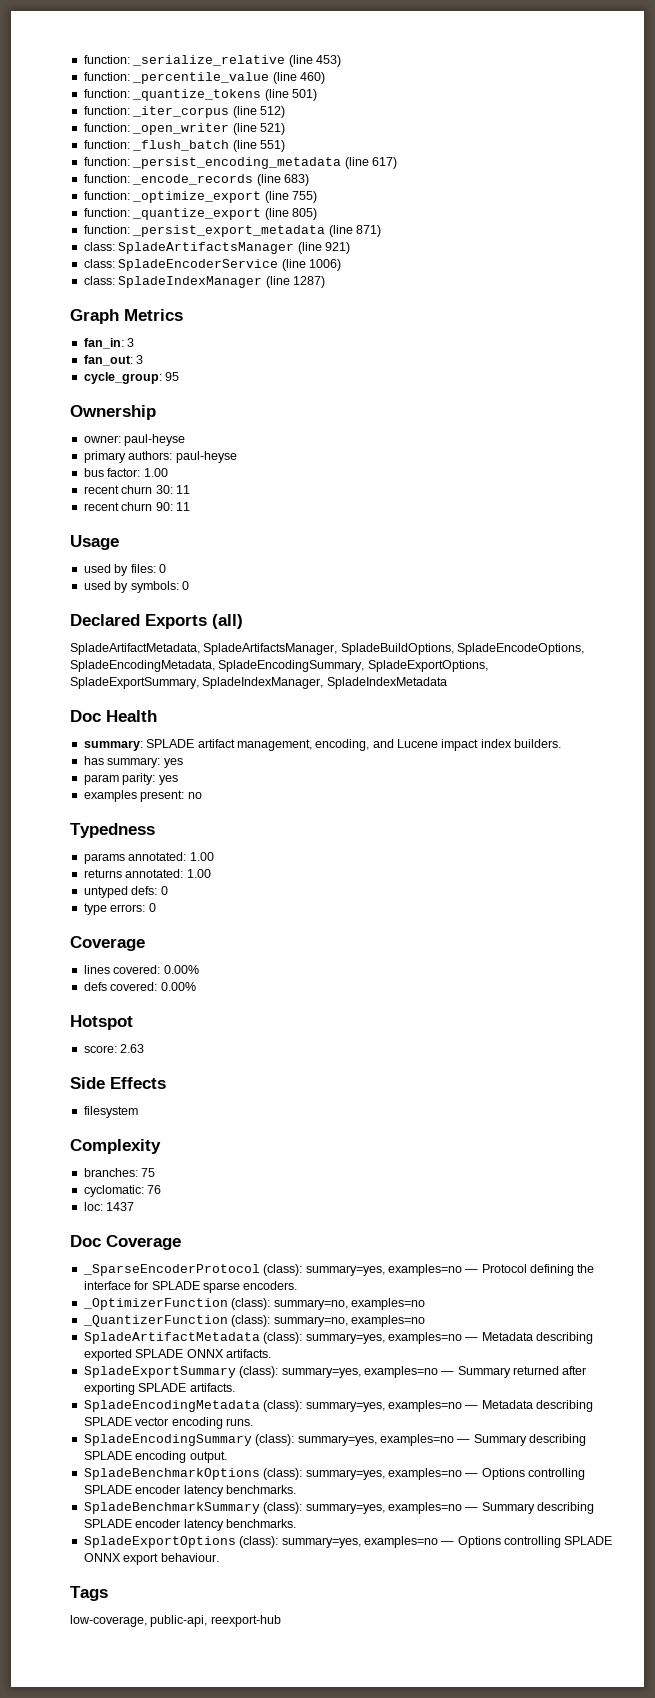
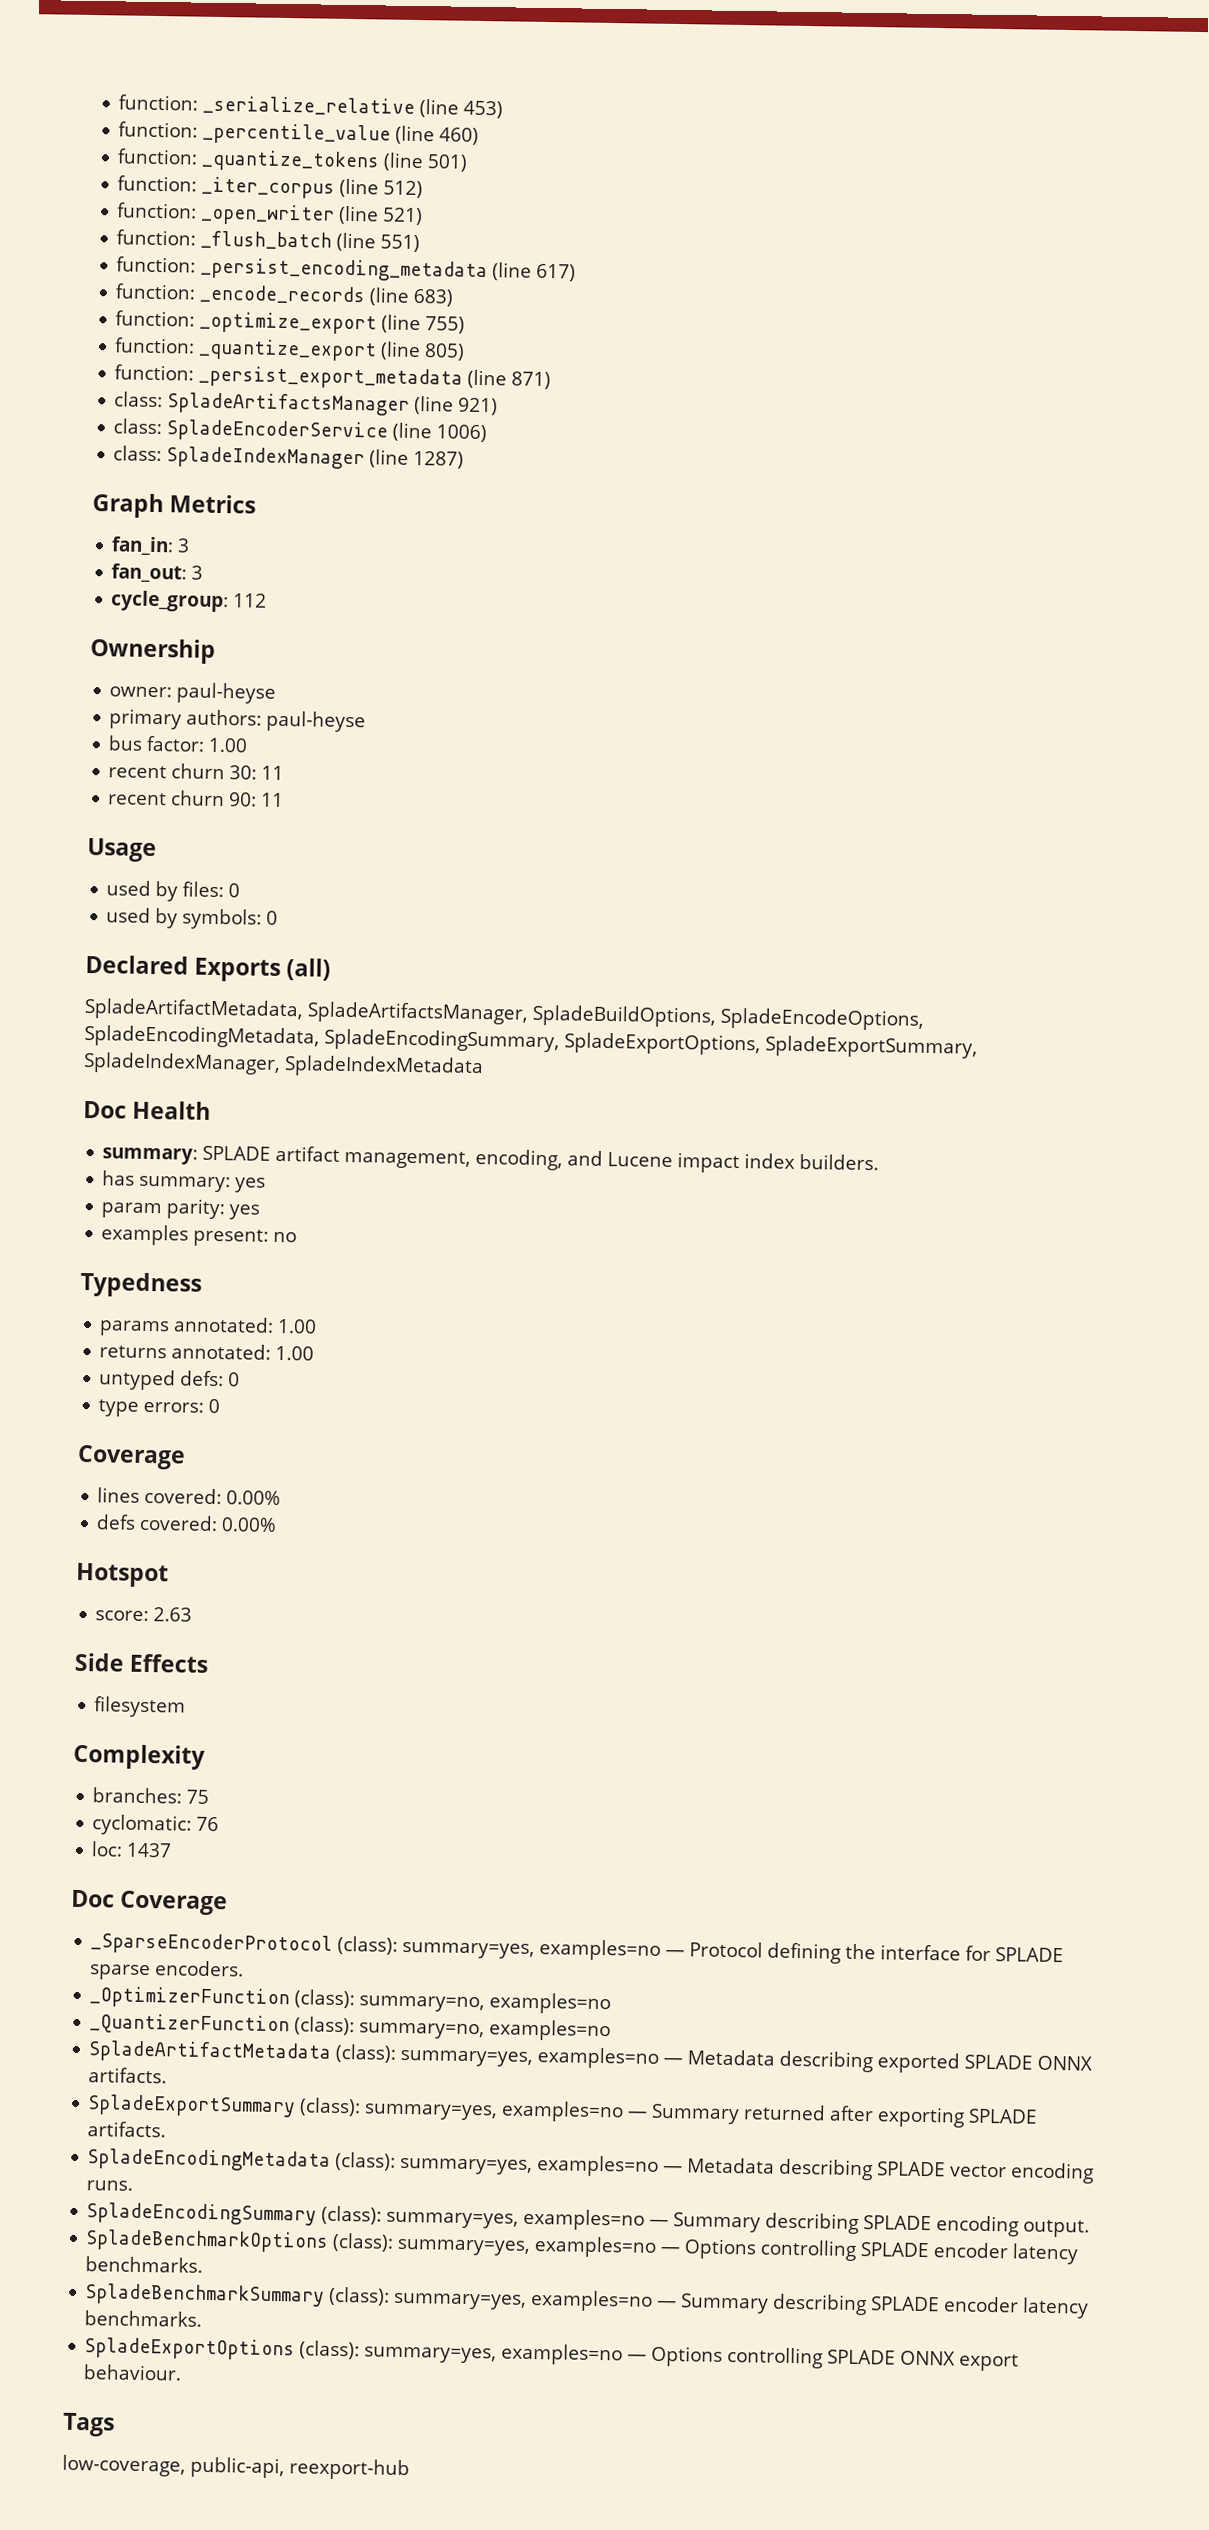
- cycle_group: 95
+ cycle_group: 112

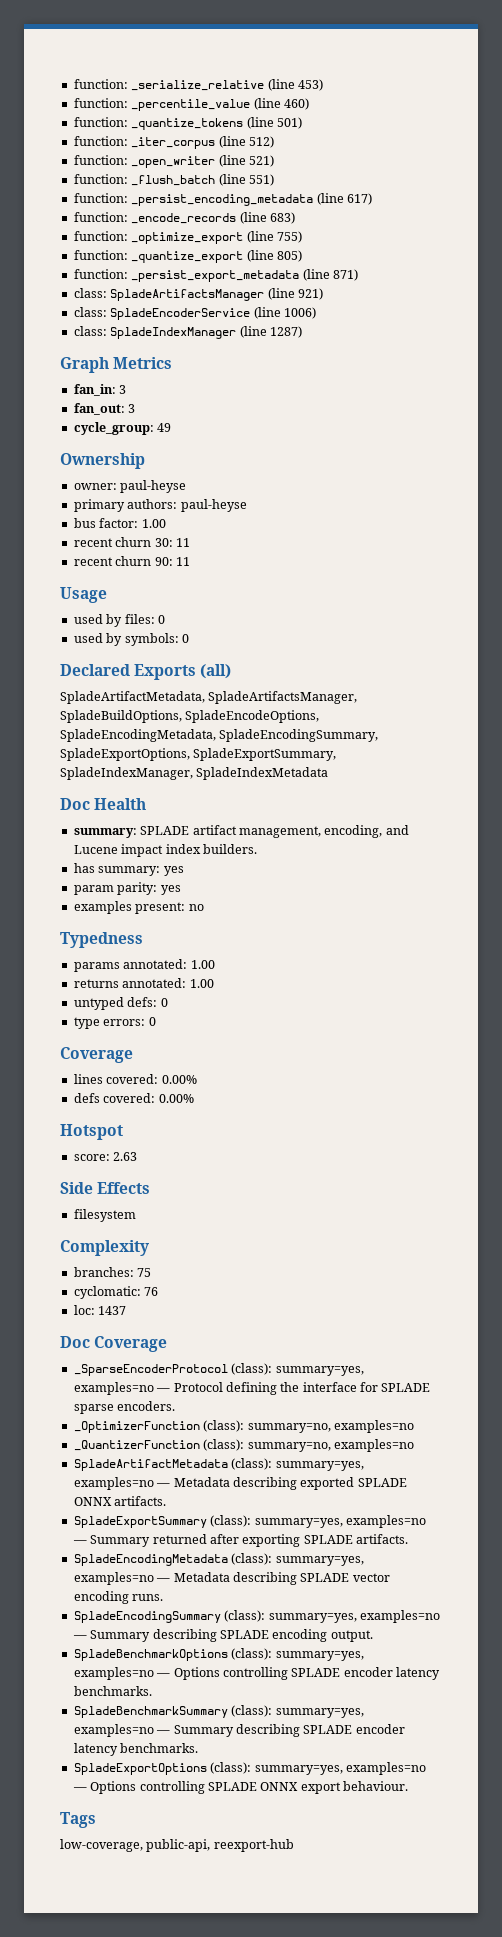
- cycle_group: 112
+ cycle_group: 49

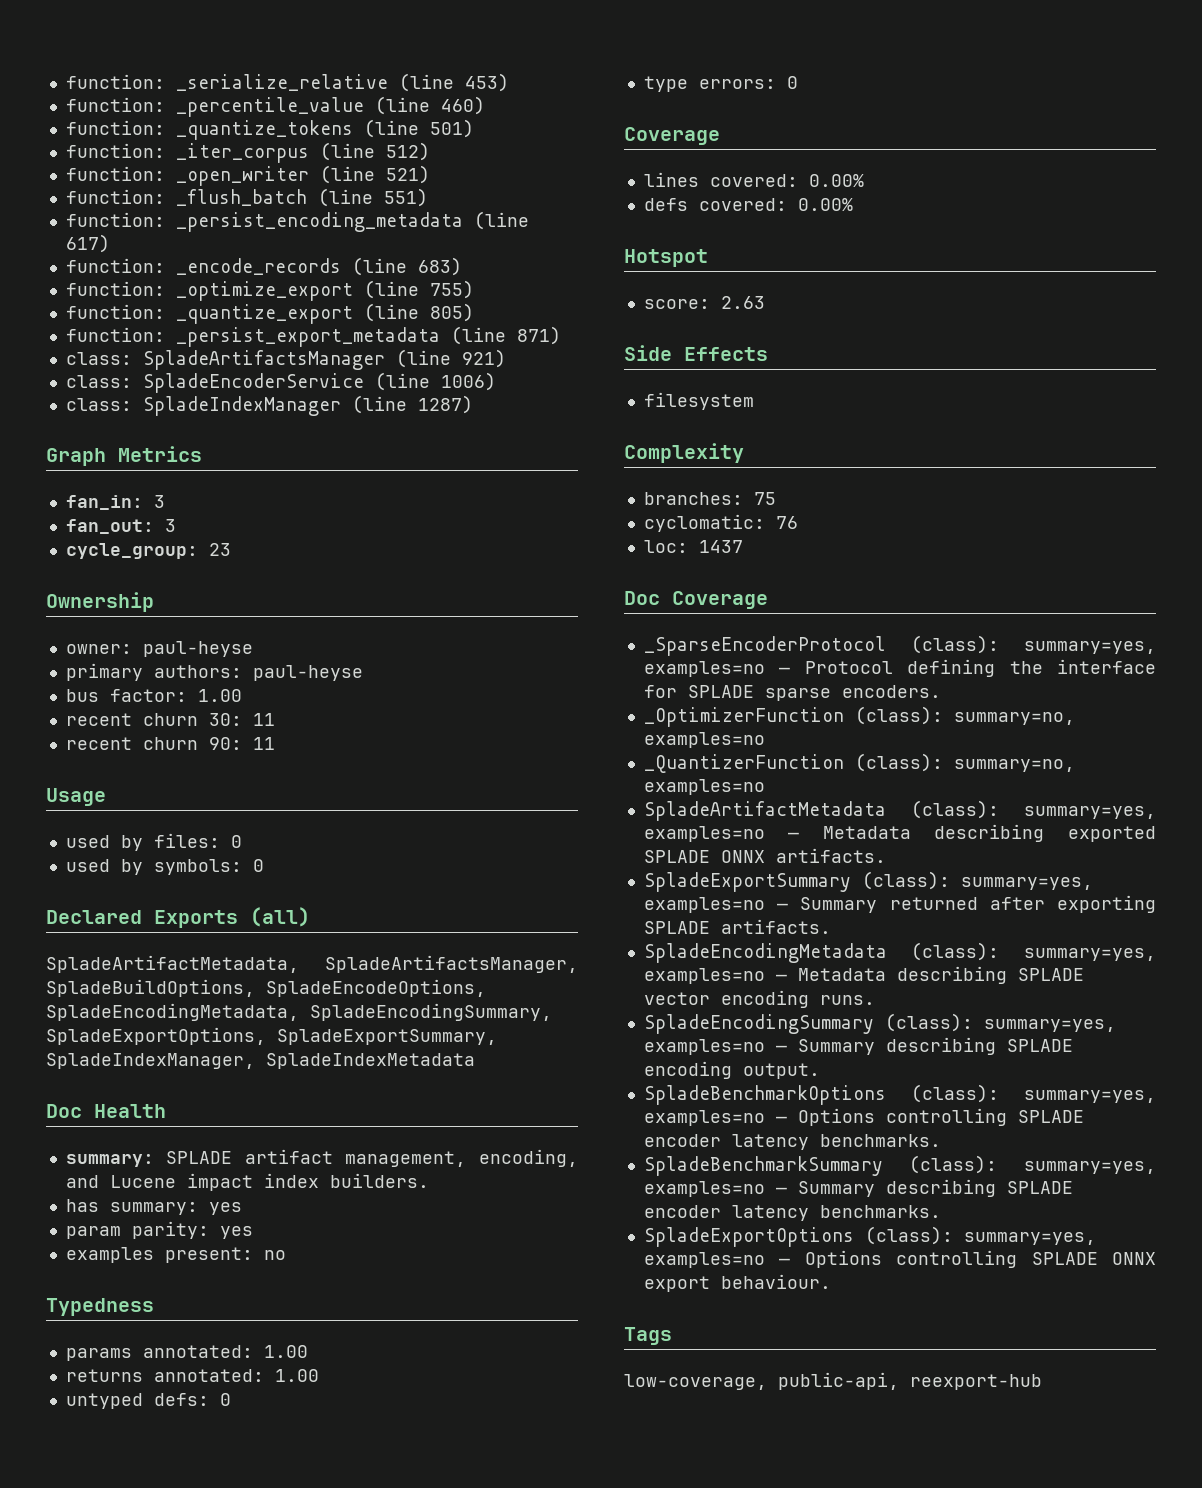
- cycle_group: 49
+ cycle_group: 23

